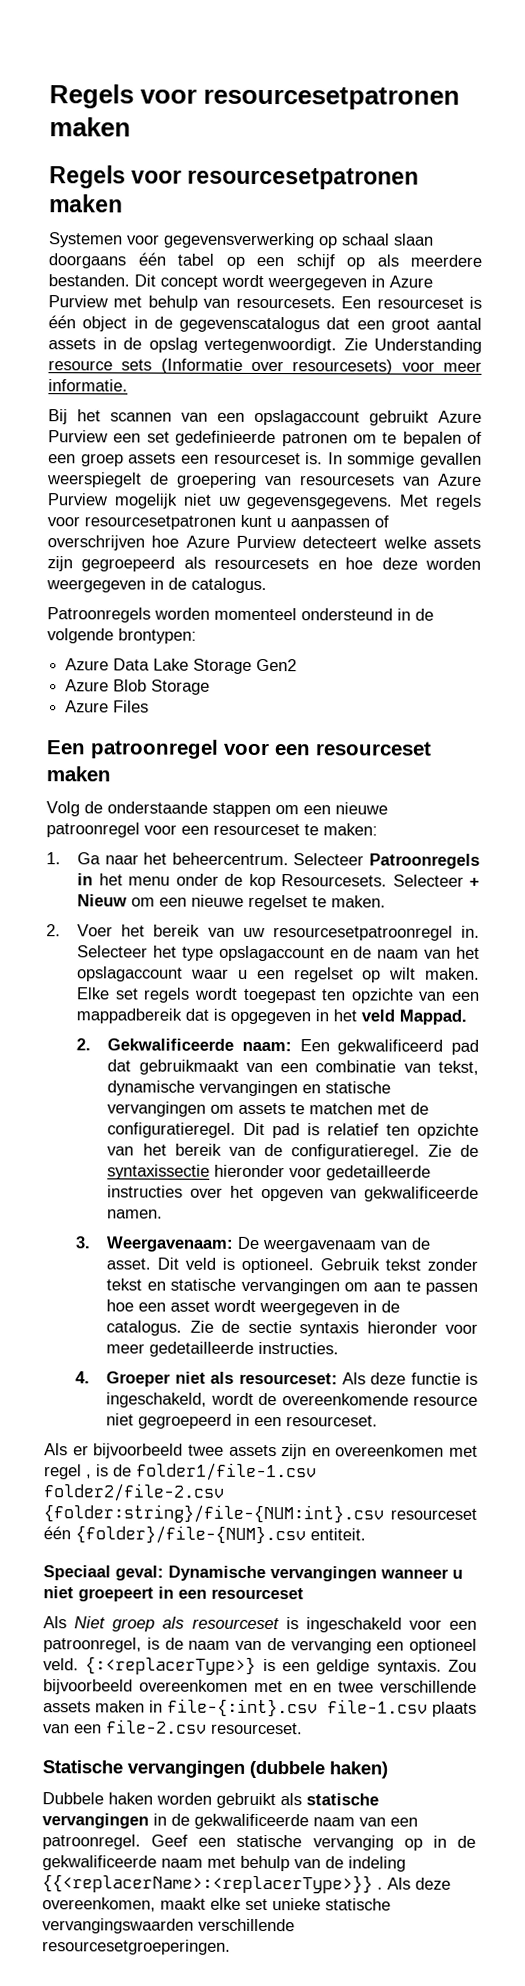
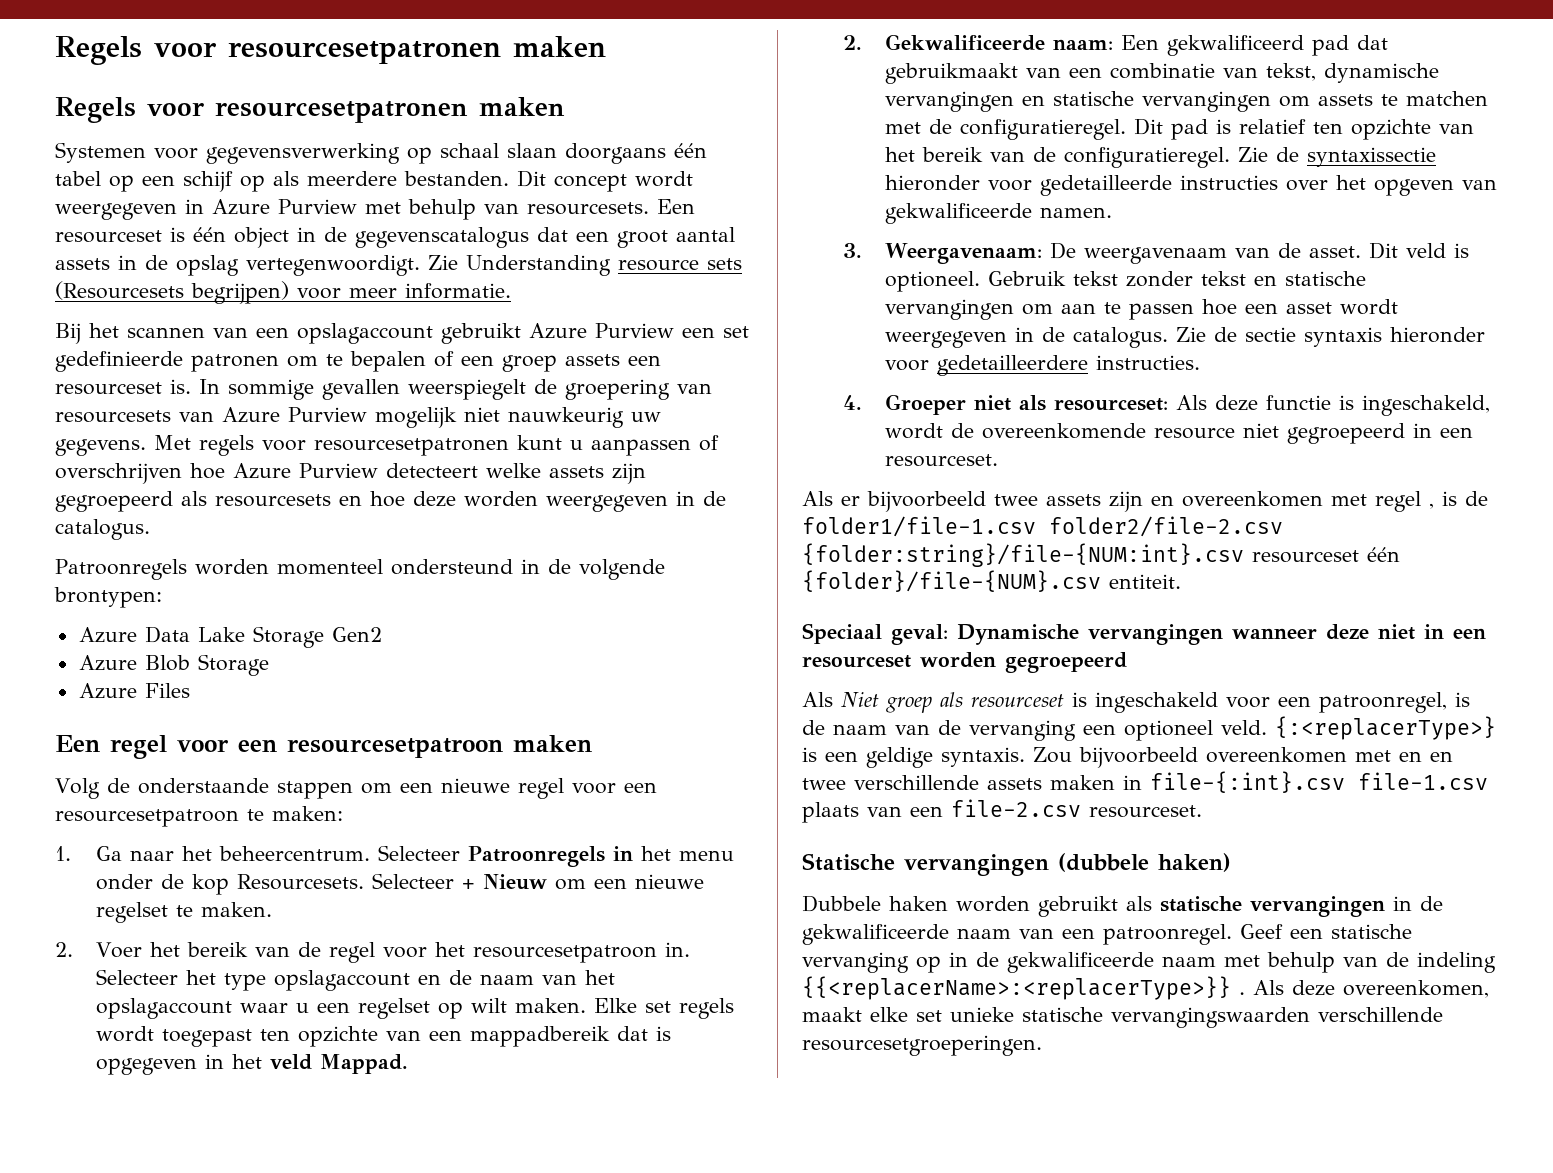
- Zie Understanding resource sets (Informatie over resourcesets) voor meer informatie.
+ Zie Understanding resource sets (Resourcesets begrijpen) voor meer informatie.
- In sommige gevallen weerspiegelt de groepering van resourcesets van Azure Purview mogelijk niet uw gegevensgegevens.
+ In sommige gevallen weerspiegelt de groepering van resourcesets van Azure Purview mogelijk niet nauwkeurig uw gegevens.
- Een patroonregel voor een resourceset maken
+ Een regel voor een resourcesetpatroon maken
- Volg de onderstaande stappen om een nieuwe patroonregel voor een resourceset te maken:
+ Volg de onderstaande stappen om een nieuwe regel voor een resourcesetpatroon te maken:
- 2. Voer het bereik van uw resourcesetpatroonregel in.
+ 2. Voer het bereik van de regel voor het resourcesetpatroon in.
- Zie de sectie syntaxis hieronder voor meer gedetailleerde instructies.
+ Zie de sectie syntaxis hieronder voor gedetailleerdere instructies.
- Speciaal geval: Dynamische vervangingen wanneer u niet groepeert in een resourceset
+ Speciaal geval: Dynamische vervangingen wanneer deze niet in een resourceset worden gegroepeerd

